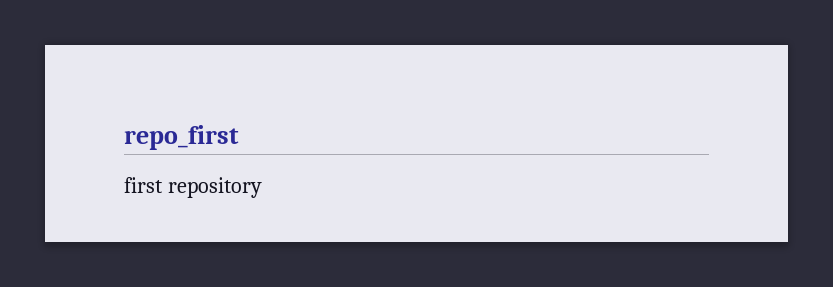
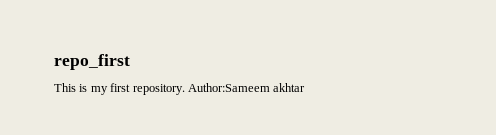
- first repository
+ This is my first repository. Author:Sameem akhtar

